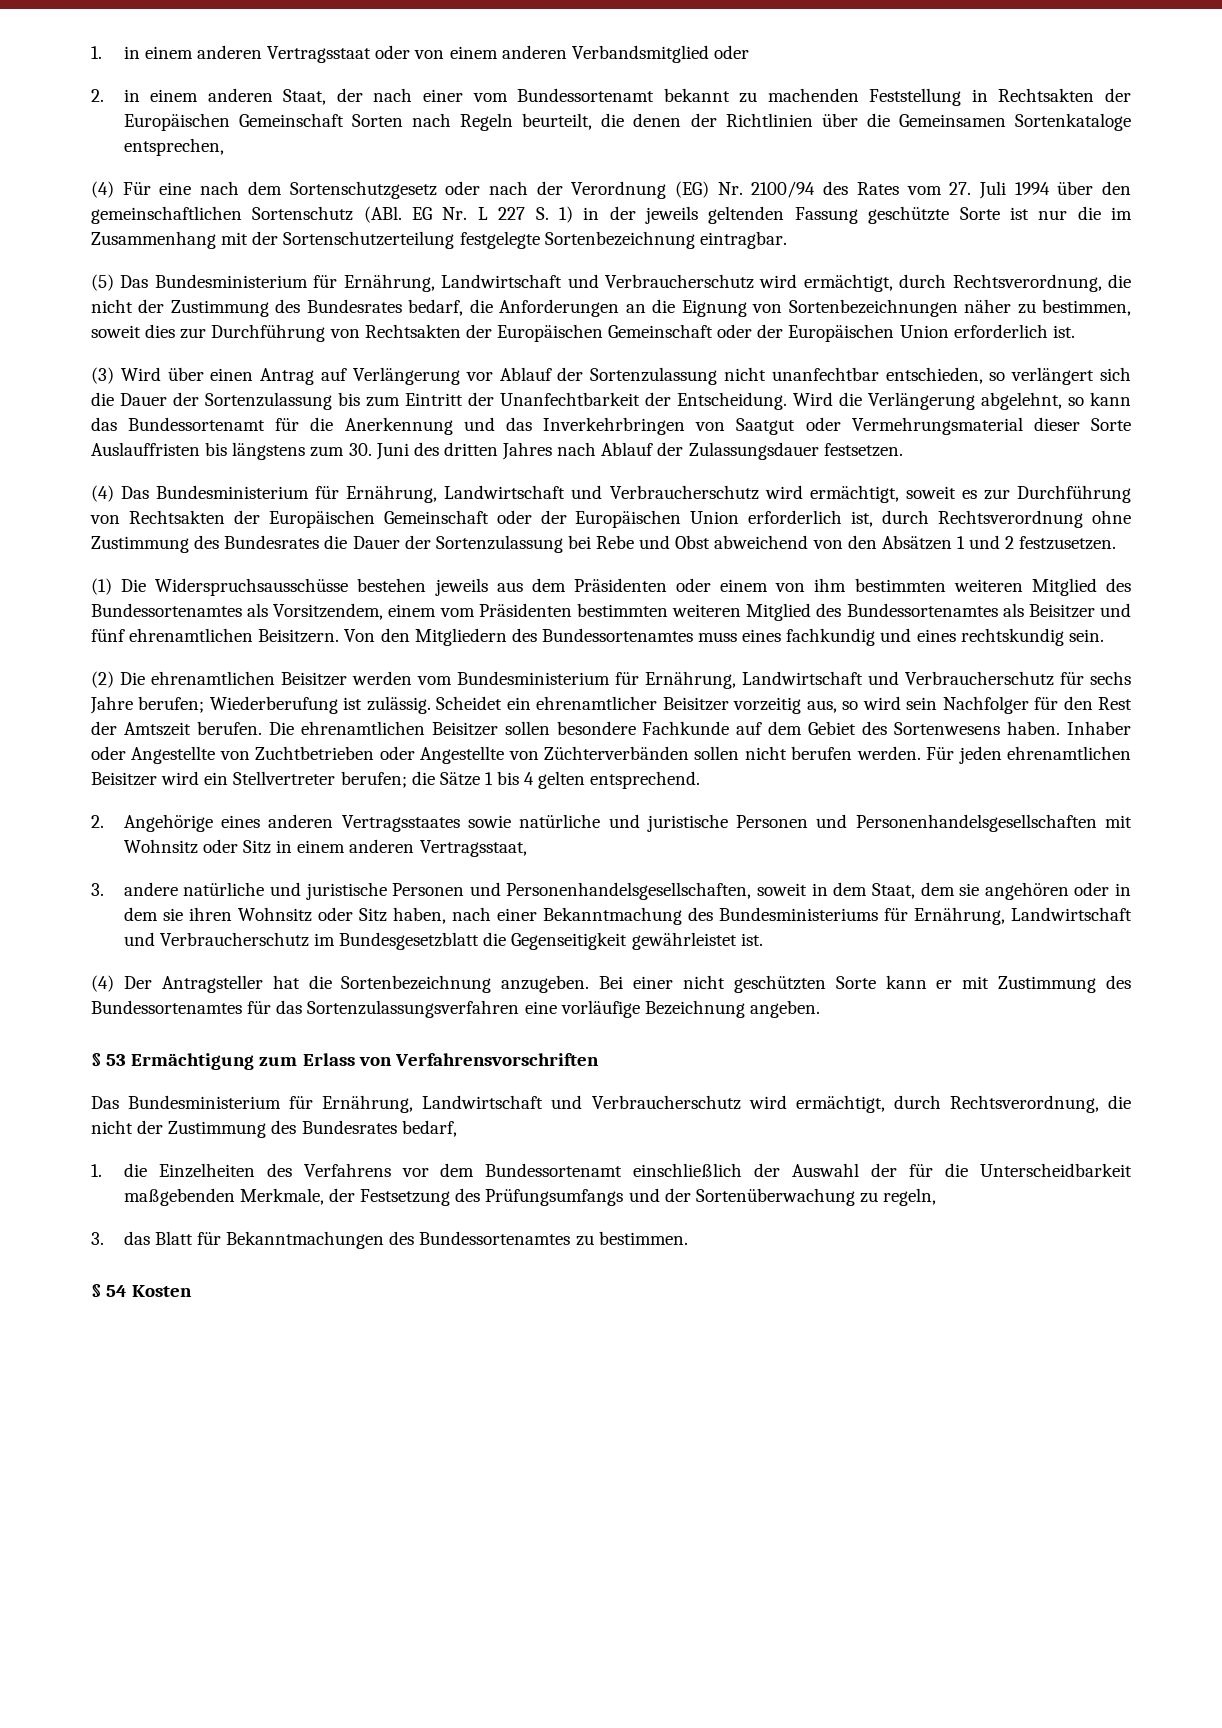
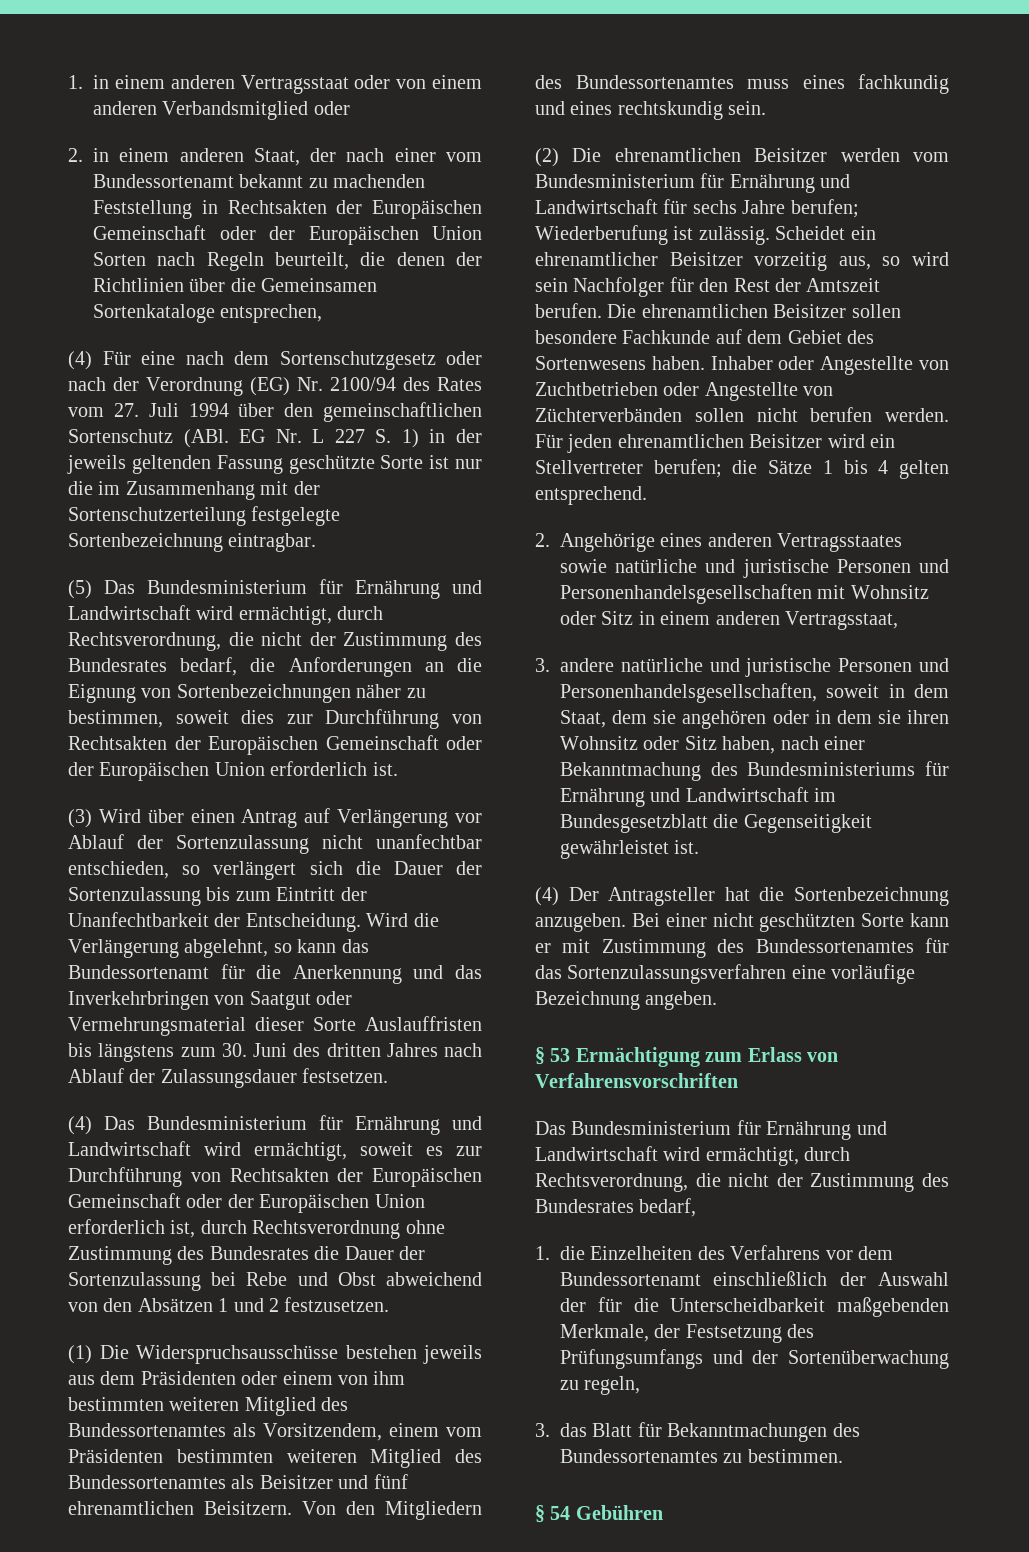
- 2. in einem anderen Staat, der nach einer vom Bundessortenamt bekannt zu machenden Feststellung in Rechtsakten der Europäischen Gemeinschaft Sorten nach Regeln beurteilt, die denen der Richtlinien über die Gemeinsamen Sortenkataloge entsprechen,
+ 2. in einem anderen Staat, der nach einer vom Bundessortenamt bekannt zu machenden Feststellung in Rechtsakten der Europäischen Gemeinschaft oder der Europäischen Union Sorten nach Regeln beurteilt, die denen der Richtlinien über die Gemeinsamen Sortenkataloge entsprechen,
- (5) Das Bundesministerium für Ernährung, Landwirtschaft und Verbraucherschutz wird ermächtigt, durch Rechtsverordnung, die nicht der Zustimmung des Bundesrates bedarf, die Anforderungen an die Eignung von Sortenbezeichnungen näher zu bestimmen, soweit dies zur Durchführung von Rechtsakten der Europäischen Gemeinschaft oder der Europäischen Union erforderlich ist.
+ (5) Das Bundesministerium für Ernährung und Landwirtschaft wird ermächtigt, durch Rechtsverordnung, die nicht der Zustimmung des Bundesrates bedarf, die Anforderungen an die Eignung von Sortenbezeichnungen näher zu bestimmen, soweit dies zur Durchführung von Rechtsakten der Europäischen Gemeinschaft oder der Europäischen Union erforderlich ist.
- (4) Das Bundesministerium für Ernährung, Landwirtschaft und Verbraucherschutz wird ermächtigt, soweit es zur Durchführung von Rechtsakten der Europäischen Gemeinschaft oder der Europäischen Union erforderlich ist, durch Rechtsverordnung ohne Zustimmung des Bundesrates die Dauer der Sortenzulassung bei Rebe und Obst abweichend von den Absätzen 1 und 2 festzusetzen.
+ (4) Das Bundesministerium für Ernährung und Landwirtschaft wird ermächtigt, soweit es zur Durchführung von Rechtsakten der Europäischen Gemeinschaft oder der Europäischen Union erforderlich ist, durch Rechtsverordnung ohne Zustimmung des Bundesrates die Dauer der Sortenzulassung bei Rebe und Obst abweichend von den Absätzen 1 und 2 festzusetzen.
- (2) Die ehrenamtlichen Beisitzer werden vom Bundesministerium für Ernährung, Landwirtschaft und Verbraucherschutz für sechs Jahre berufen; Wiederberufung ist zulässig.
+ (2) Die ehrenamtlichen Beisitzer werden vom Bundesministerium für Ernährung und Landwirtschaft für sechs Jahre berufen; Wiederberufung ist zulässig.
- 3. andere natürliche und juristische Personen und Personenhandelsgesellschaften, soweit in dem Staat, dem sie angehören oder in dem sie ihren Wohnsitz oder Sitz haben, nach einer Bekanntmachung des Bundesministeriums für Ernährung, Landwirtschaft und Verbraucherschutz im Bundesgesetzblatt die Gegenseitigkeit gewährleistet ist.
+ 3. andere natürliche und juristische Personen und Personenhandelsgesellschaften, soweit in dem Staat, dem sie angehören oder in dem sie ihren Wohnsitz oder Sitz haben, nach einer Bekanntmachung des Bundesministeriums für Ernährung und Landwirtschaft im Bundesgesetzblatt die Gegenseitigkeit gewährleistet ist.
  § 53 Ermächtigung zum Erlass von Verfahrensvorschriften
- Das Bundesministerium für Ernährung, Landwirtschaft und Verbraucherschutz wird ermächtigt, durch Rechtsverordnung, die nicht der Zustimmung des Bundesrates bedarf,
+ Das Bundesministerium für Ernährung und Landwirtschaft wird ermächtigt, durch Rechtsverordnung, die nicht der Zustimmung des Bundesrates bedarf,
- § 54 Kosten
+ § 54 Gebühren

